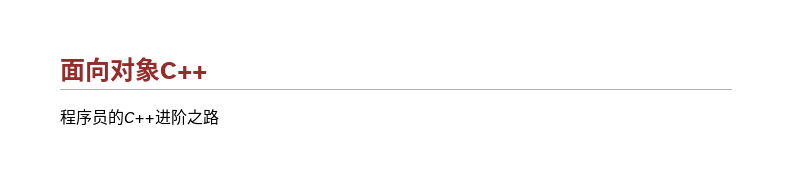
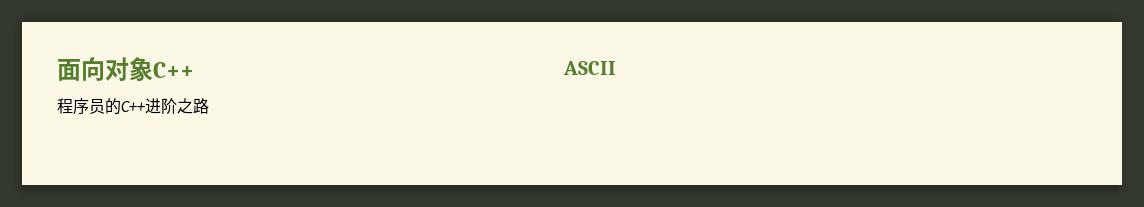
+ ASCII

